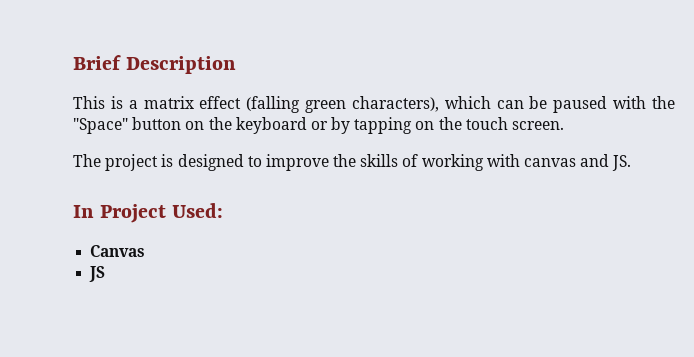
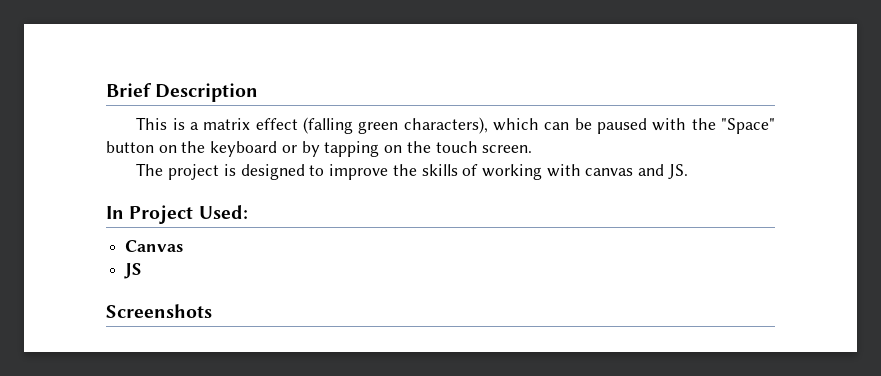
+ Screenshots

